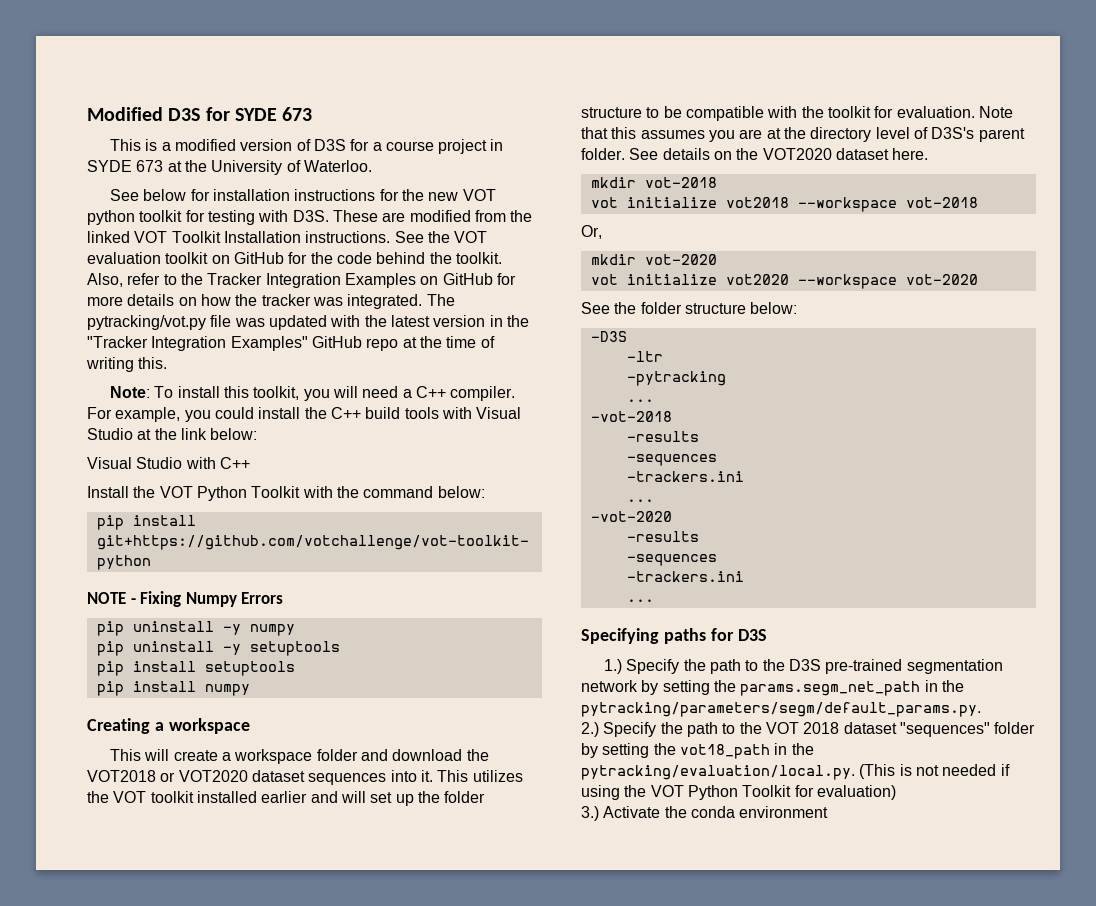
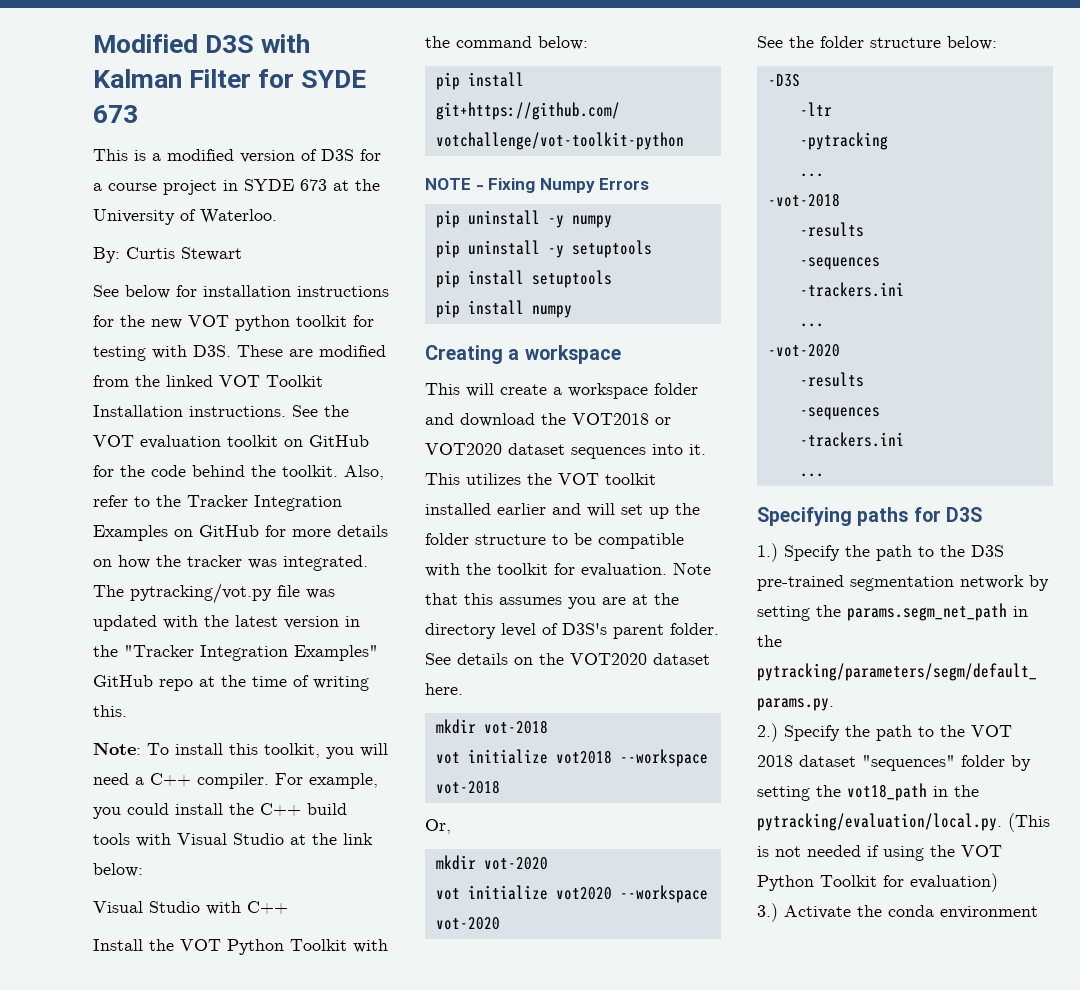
- Modified D3S for SYDE 673
+ Modified D3S with Kalman Filter for SYDE 673
+ By: Curtis Stewart

